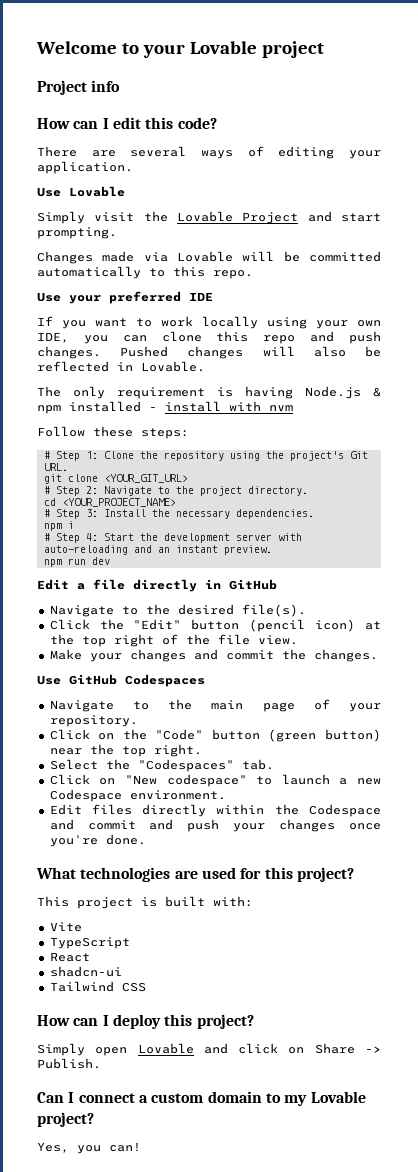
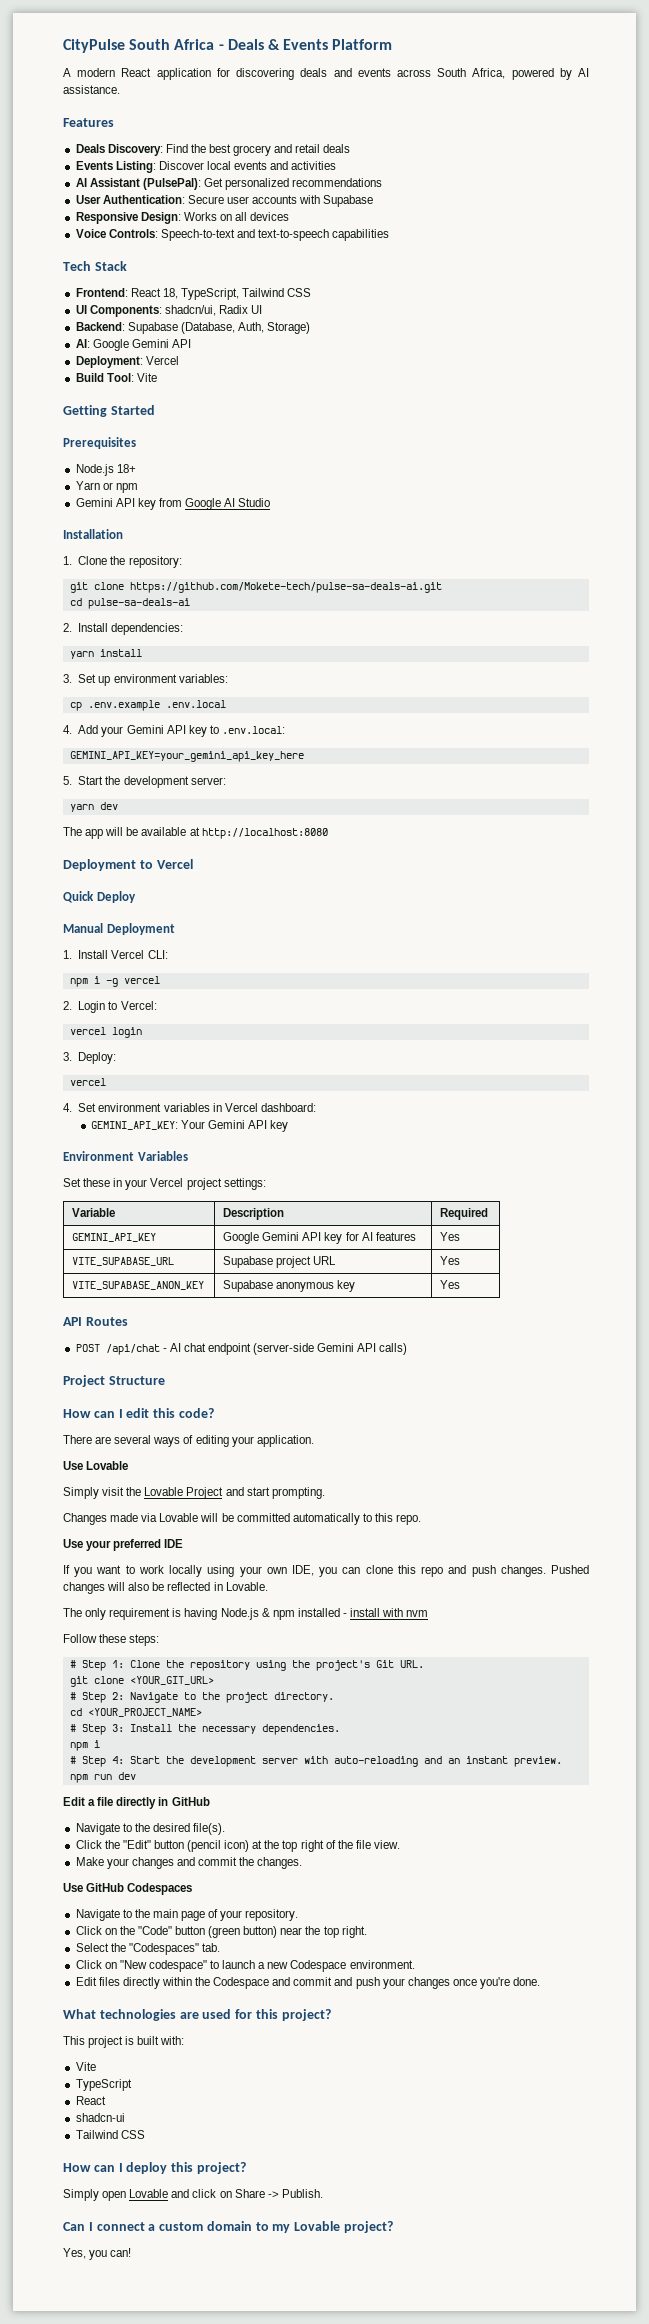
- Welcome to your Lovable project
- Project info
+ CityPulse South Africa - Deals & Events Platform
+ A modern React application for discovering deals and events across South Africa, powered by AI assistance.
+ Features
+ Deals Discovery: Find the best grocery and retail deals
+ Events Listing: Discover local events and activities
+ AI Assistant (PulsePal): Get personalized recommendations
+ User Authentication: Secure user accounts with Supabase
+ Responsive Design: Works on all devices
+ Voice Controls: Speech-to-text and text-to-speech capabilities
+ Tech Stack
+ Frontend: React 18, TypeScript, Tailwind CSS
+ UI Components: shadcn/ui, Radix UI
+ Backend: Supabase (Database, Auth, Storage)
+ AI: Google Gemini API
+ Deployment: Vercel
+ Build Tool: Vite
+ Getting Started
+ Prerequisites
+ Node.js 18+
+ Yarn or npm
+ Gemini API key from Google AI Studio
+ Installation
+ 1. Clone the repository:
+ git clone https://github.com/Mokete-tech/pulse-sa-deals-ai.git
+ cd pulse-sa-deals-ai
+ 2. Install dependencies:
+ yarn install
+ 3. Set up environment variables:
+ cp .env.example .env.local
+ 4. Add your Gemini API key to .env.local:
+ GEMINI_API_KEY=your_gemini_api_key_here
+ 5. Start the development server:
+ yarn dev
+ The app will be available at http://localhost:8080
+ Deployment to Vercel
+ Quick Deploy
+ Manual Deployment
+ 1. Install Vercel CLI:
+ npm i -g vercel
+ 2. Login to Vercel:
+ vercel login
+ 3. Deploy:
+ vercel
+ 4. Set environment variables in Vercel dashboard:
+ GEMINI_API_KEY: Your Gemini API key
+ Environment Variables
+ Set these in your Vercel project settings:
+ Variable | Description | Required
+ GEMINI_API_KEY | Google Gemini API key for AI features | Yes
+ VITE_SUPABASE_URL | Supabase project URL | Yes
+ VITE_SUPABASE_ANON_KEY | Supabase anonymous key | Yes
+ API Routes
+ POST /api/chat - AI chat endpoint (server-side Gemini API calls)
+ Project Structure

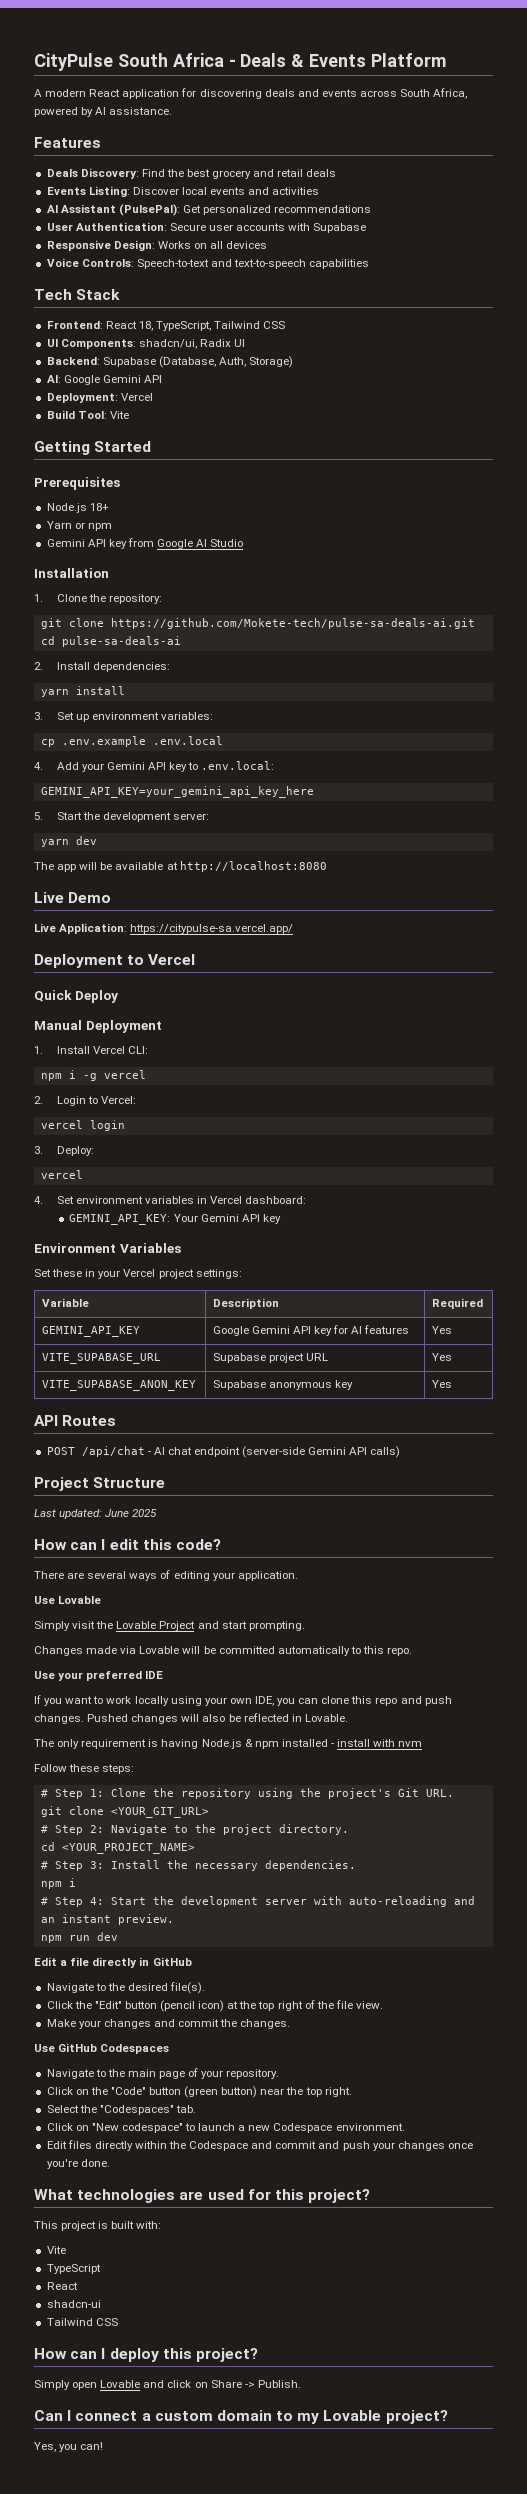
+ Live Demo
+ Live Application: https://citypulse-sa.vercel.app/
+ Last updated: June 2025

